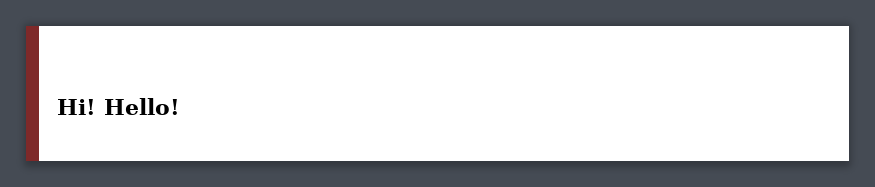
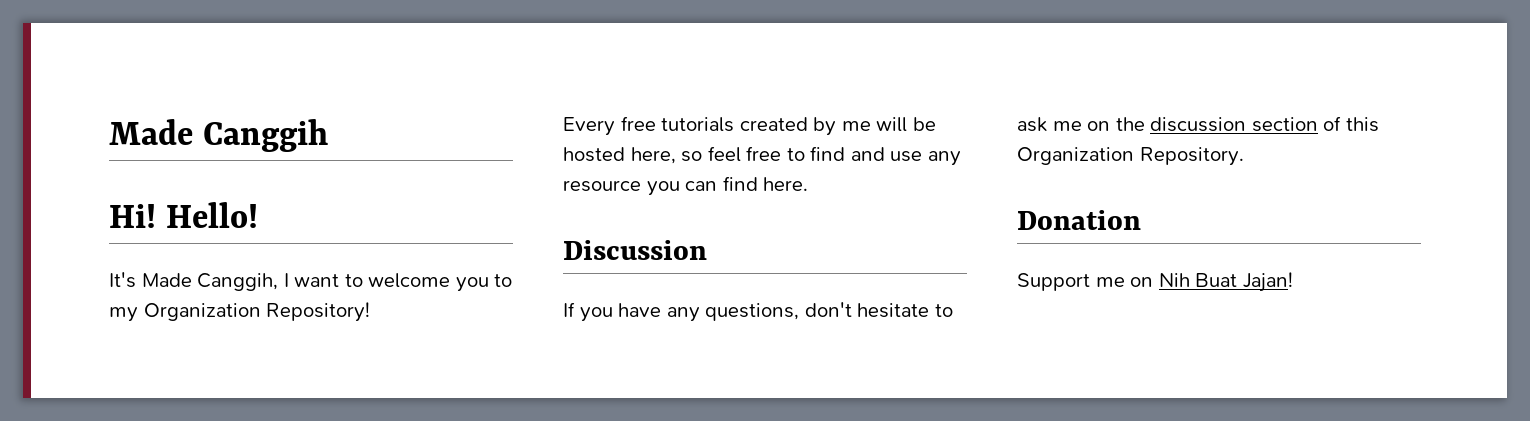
+ Made Canggih
+ It's Made Canggih, I want to welcome you to my Organization Repository!
+ Every free tutorials created by me will be hosted here, so feel free to find and use any resource you can find here.
+ Discussion
+ If you have any questions, don't hesitate to ask me on the discussion section of this Organization Repository.
+ Donation
+ Support me on Nih Buat Jajan!

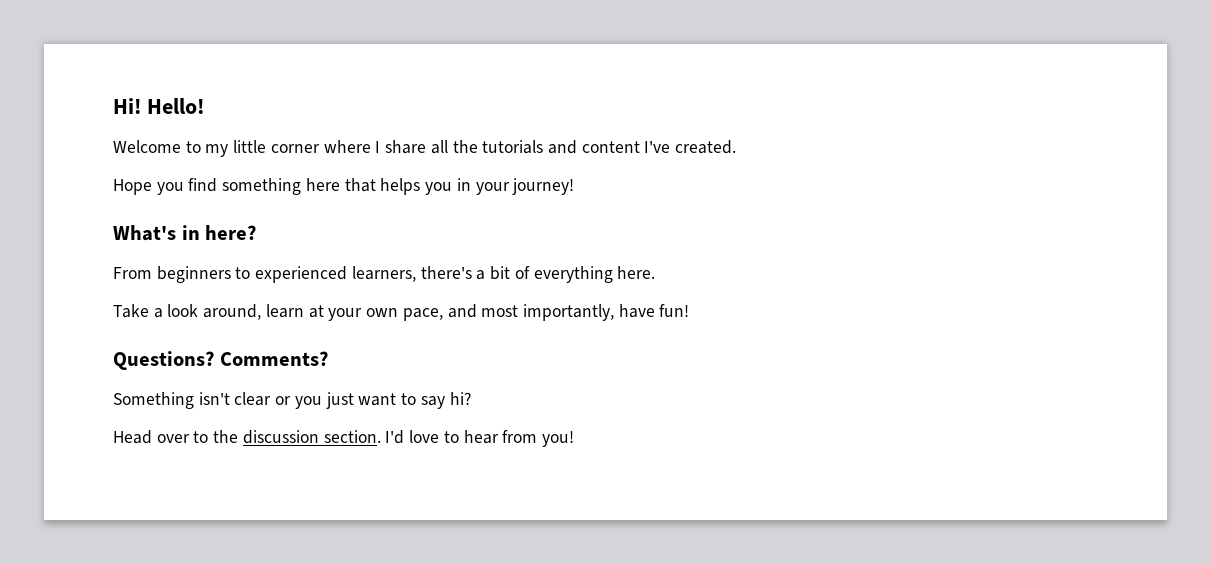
- Made Canggih
- It's Made Canggih, I want to welcome you to my Organization Repository!
- Every free tutorials created by me will be hosted here, so feel free to find and use any resource you can find here.
- Discussion
- If you have any questions, don't hesitate to ask me on the discussion section of this Organization Repository.
- Donation
- Support me on Nih Buat Jajan!
+ Welcome to my little corner where I share all the tutorials and content I've created.
+ Hope you find something here that helps you in your journey!
+ What's in here?
+ From beginners to experienced learners, there's a bit of everything here.
+ Take a look around, learn at your own pace, and most importantly, have fun!
+ Questions? Comments?
+ Something isn't clear or you just want to say hi?
+ Head over to the discussion section. I'd love to hear from you!

